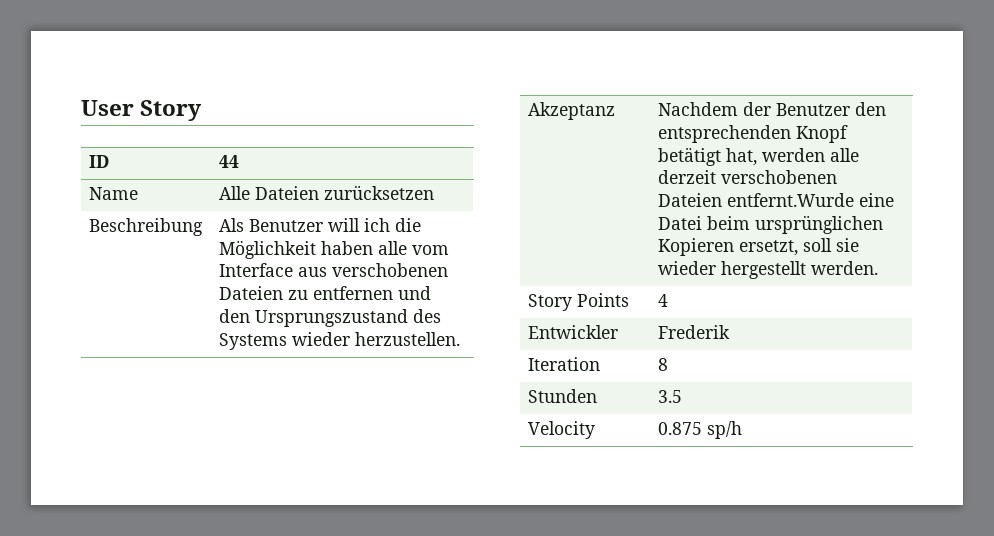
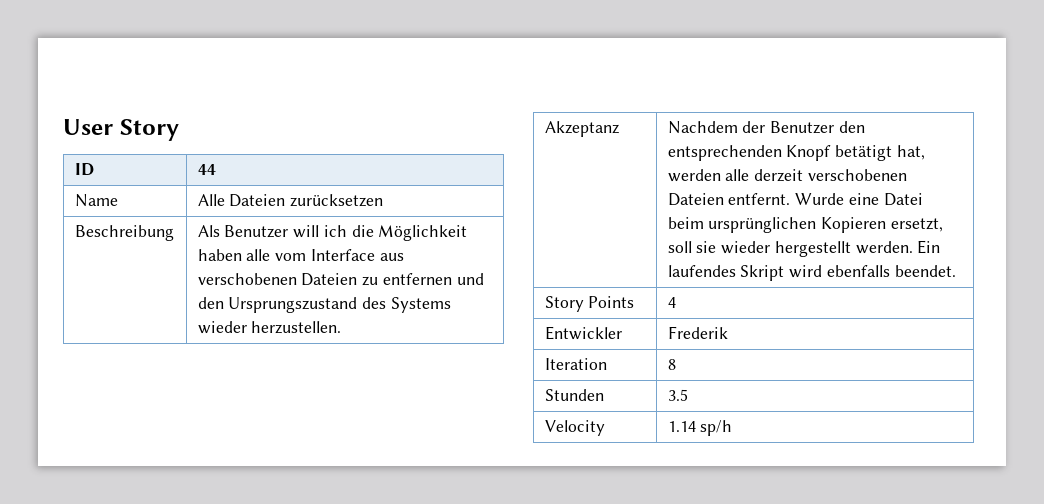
- Akzeptanz | Nachdem der Benutzer den entsprechenden Knopf betätigt hat, werden alle derzeit verschobenen Dateien entfernt.Wurde eine Datei beim ursprünglichen Kopieren ersetzt, soll sie wieder hergestellt werden.
+ Akzeptanz | Nachdem der Benutzer den entsprechenden Knopf betätigt hat, werden alle derzeit verschobenen Dateien entfernt. Wurde eine Datei beim ursprünglichen Kopieren ersetzt, soll sie wieder hergestellt werden. Ein laufendes Skript wird ebenfalls beendet.
- Velocity | 0.875 sp/h
+ Velocity | 1.14 sp/h

